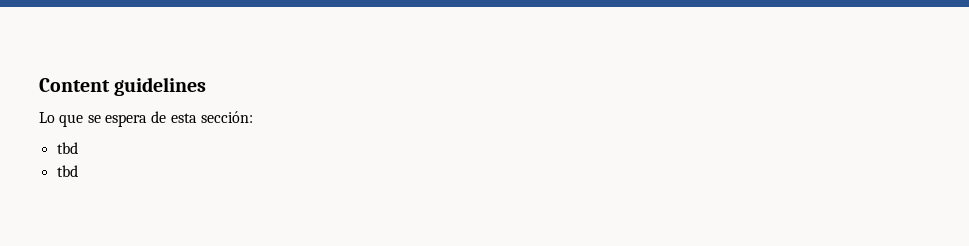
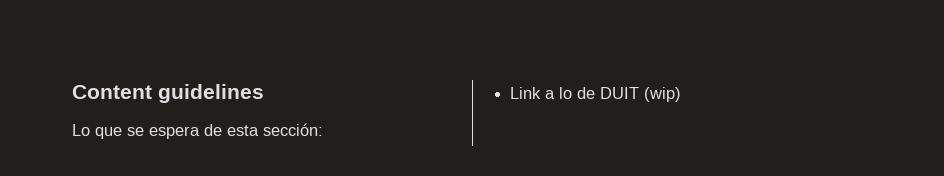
  Lo que se espera de esta sección:
- tbd
- tbd
+ Link a lo de DUIT (wip)

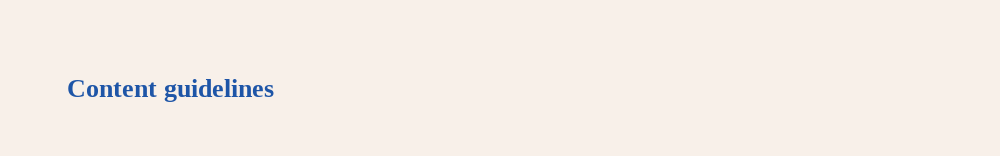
- Lo que se espera de esta sección:
- Link a lo de DUIT (wip)

